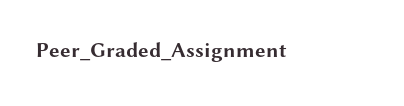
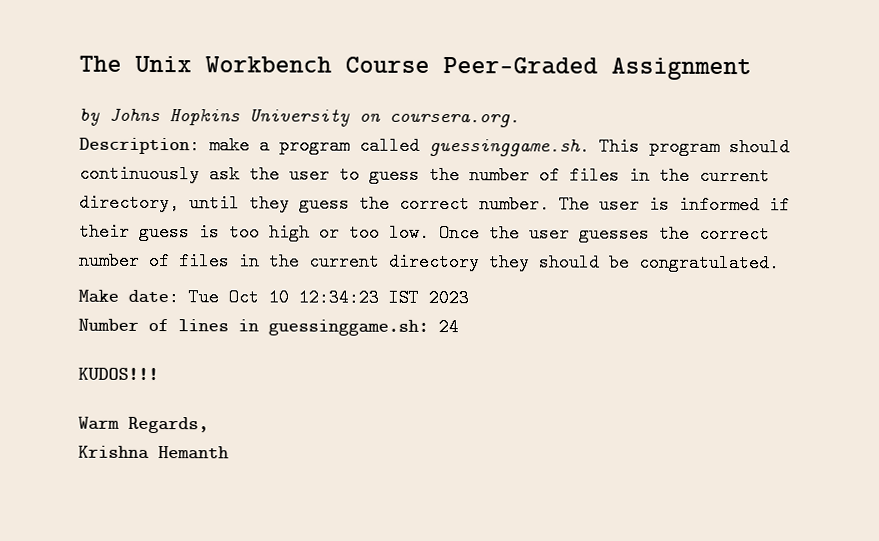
- Peer_Graded_Assignment
+ The Unix Workbench Course Peer-Graded Assignment
+ by Johns Hopkins University on coursera.org.
+ Description: make a program called guessinggame.sh. This program should continuously ask the user to guess the number of files in the current directory, until they guess the correct number. The user is informed if their guess is too high or too low. Once the user guesses the correct number of files in the current directory they should be congratulated.
+ Make date: Tue Oct 10 12:34:23 IST 2023
+ Number of lines in guessinggame.sh: 24
+ KUDOS!!!
+ Warm Regards,
+ Krishna Hemanth

